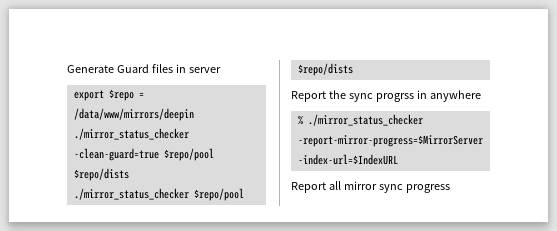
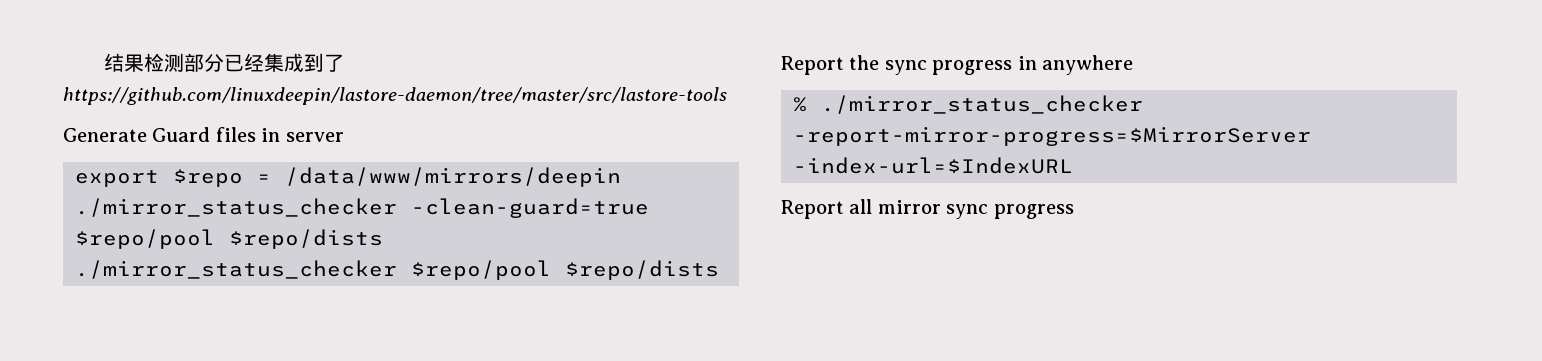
+ 结果检测部分已经集成到了https://github.com/linuxdeepin/lastore-daemon/tree/master/src/lastore-tools
- Report the sync progrss in anywhere
+ Report the sync progress in anywhere

